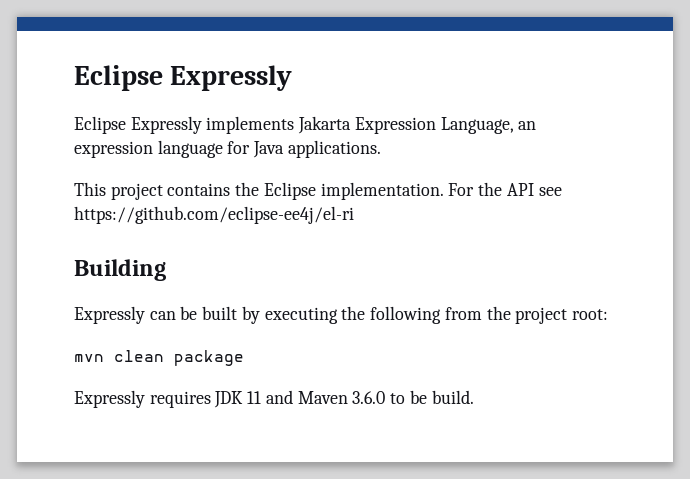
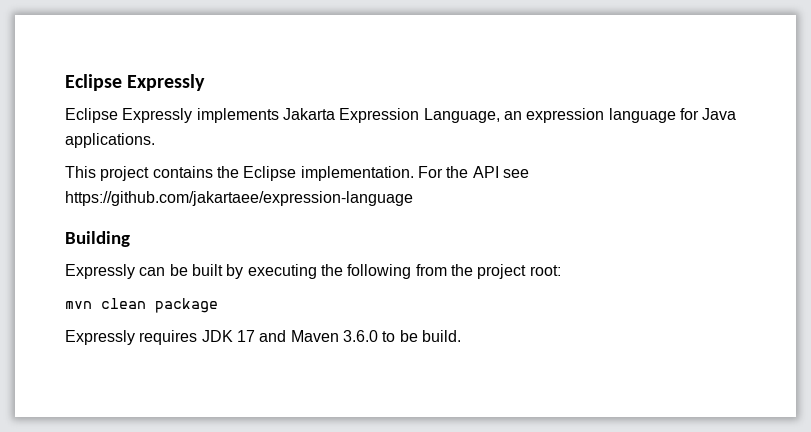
- For the API see https://github.com/eclipse-ee4j/el-ri
+ For the API see https://github.com/jakartaee/expression-language
- Expressly requires JDK 11 and Maven 3.6.0 to be build.
+ Expressly requires JDK 17 and Maven 3.6.0 to be build.

